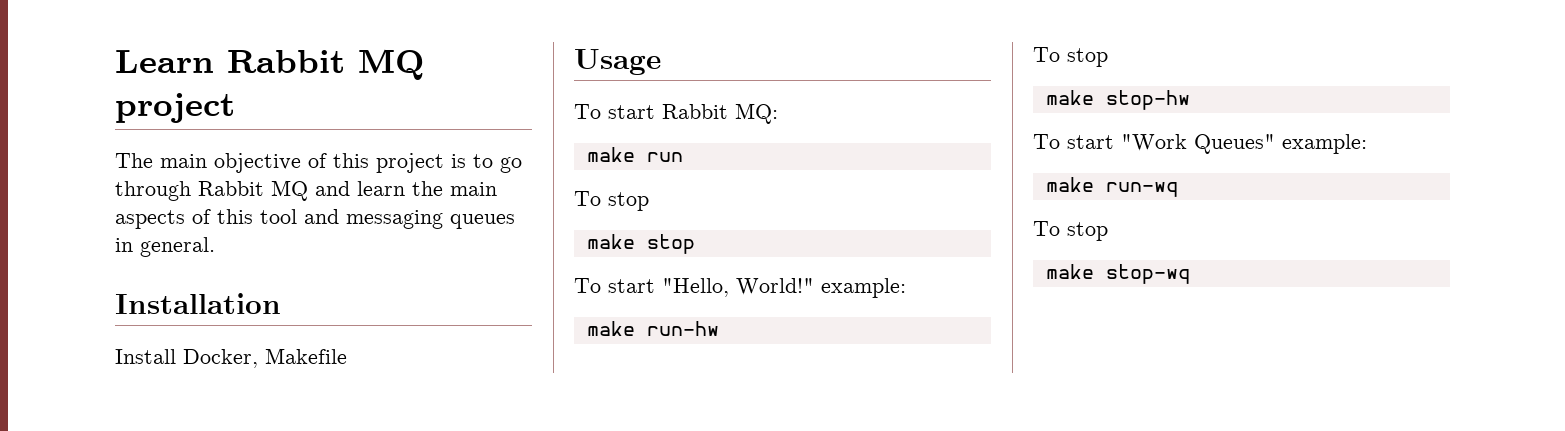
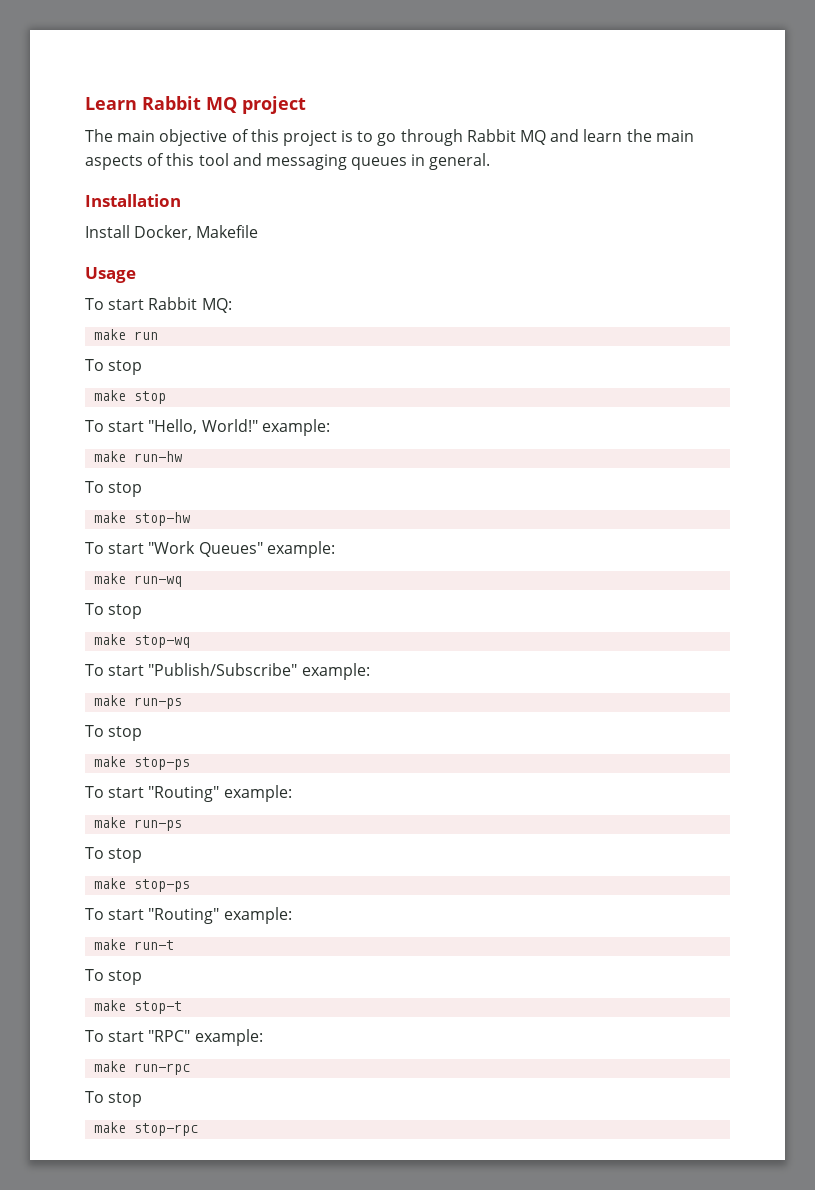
+ To start "Publish/Subscribe" example:
+ make run-ps
+ To stop
+ make stop-ps
+ To start "Routing" example:
+ make run-ps
+ To stop
+ make stop-ps
+ To start "Routing" example:
+ make run-t
+ To stop
+ make stop-t
+ To start "RPC" example:
+ make run-rpc
+ To stop
+ make stop-rpc

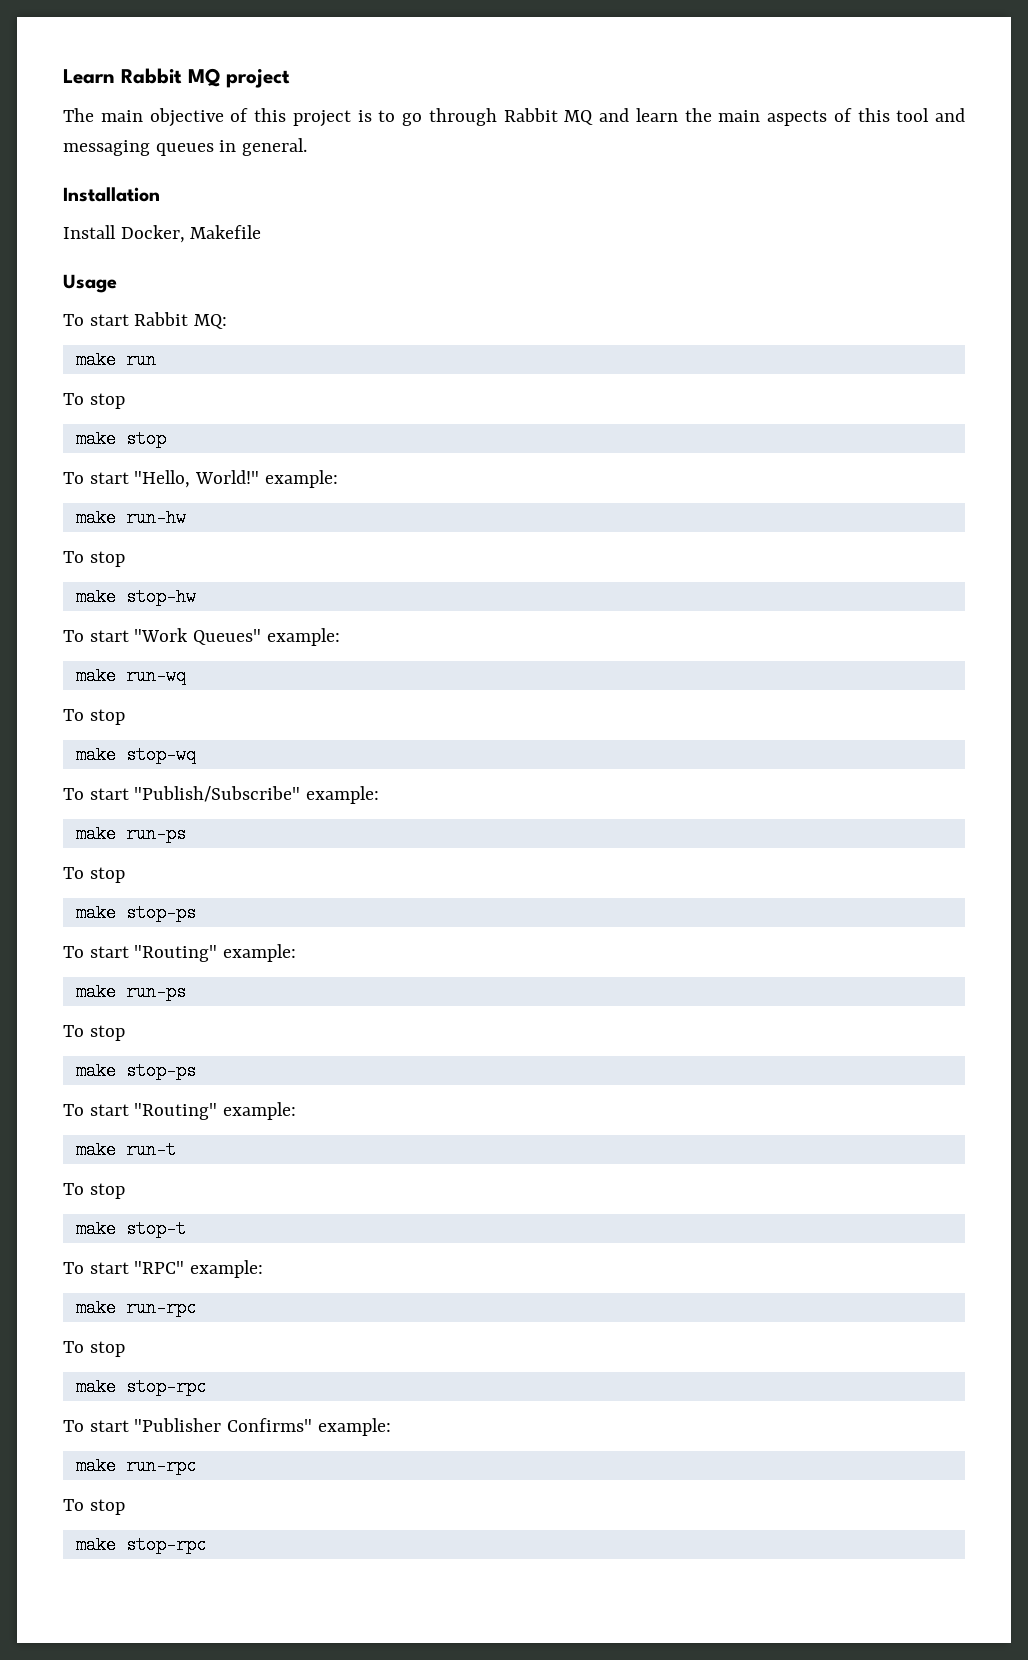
+ To start "Publisher Confirms" example:
+ make run-rpc
+ To stop
+ make stop-rpc

